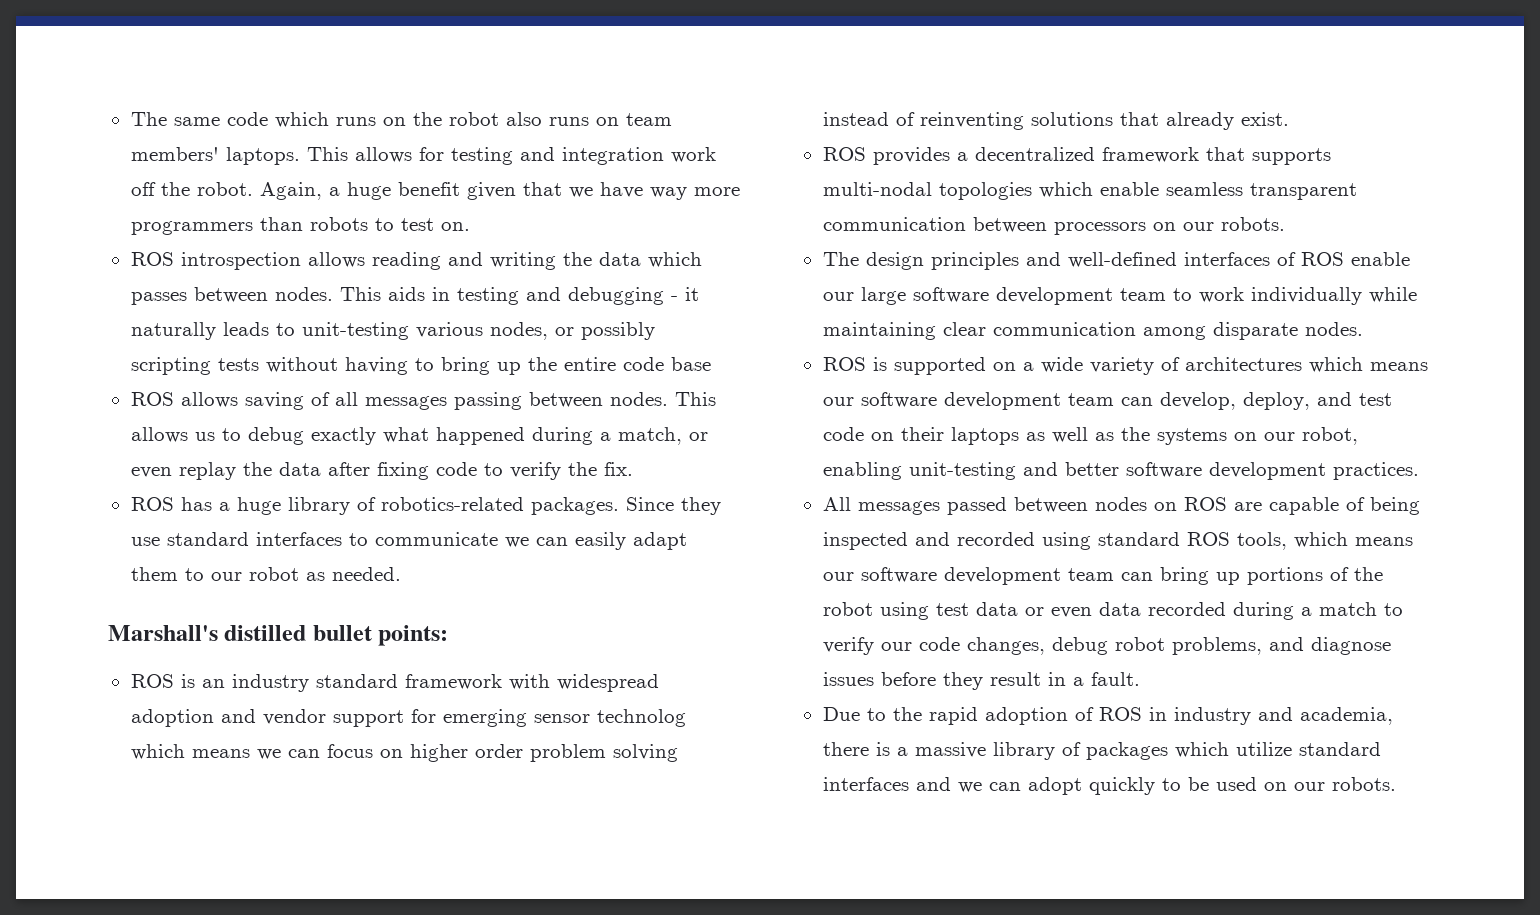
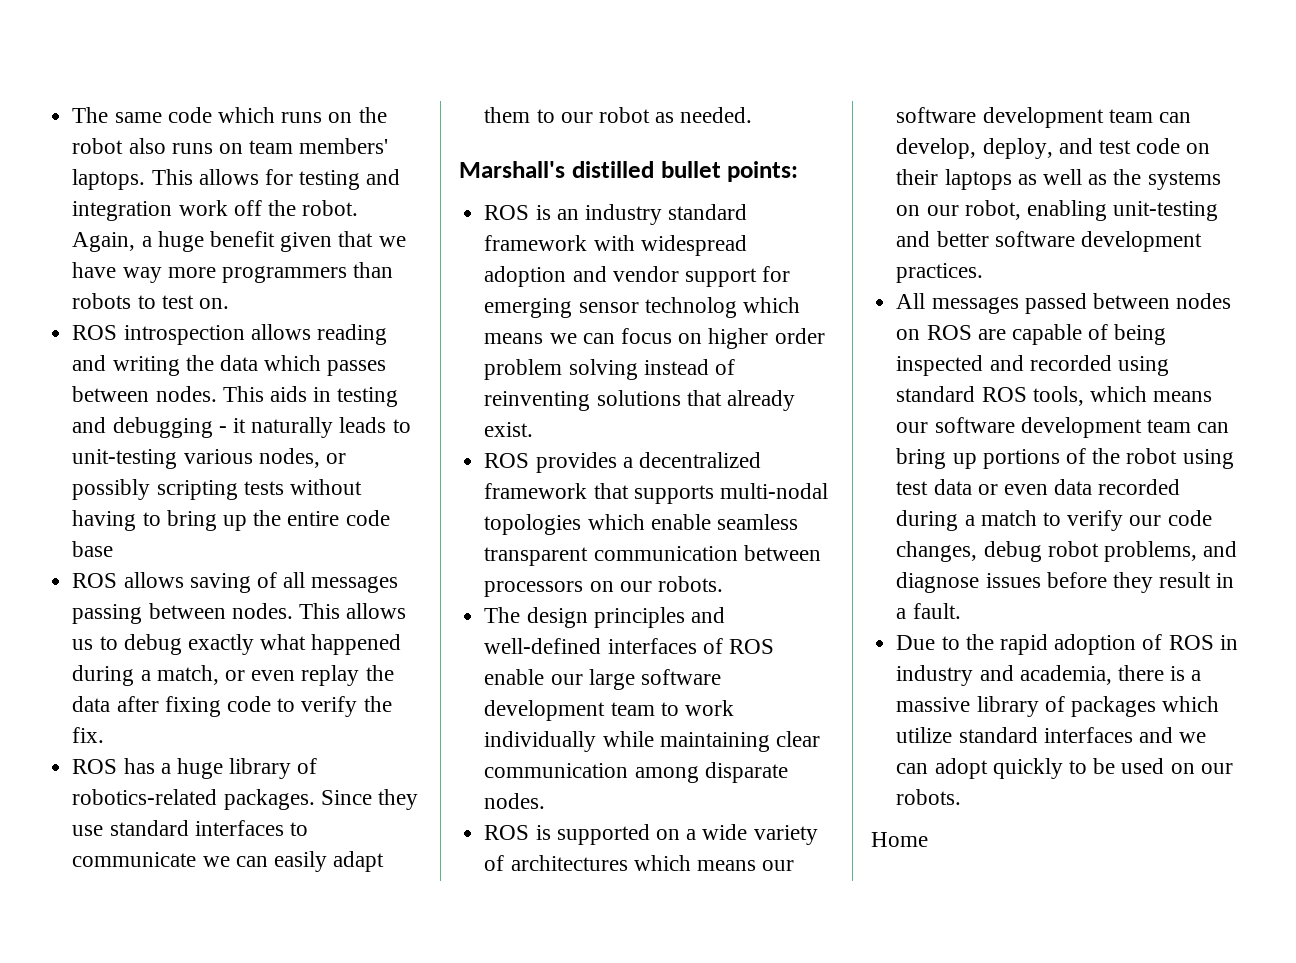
+ Home

